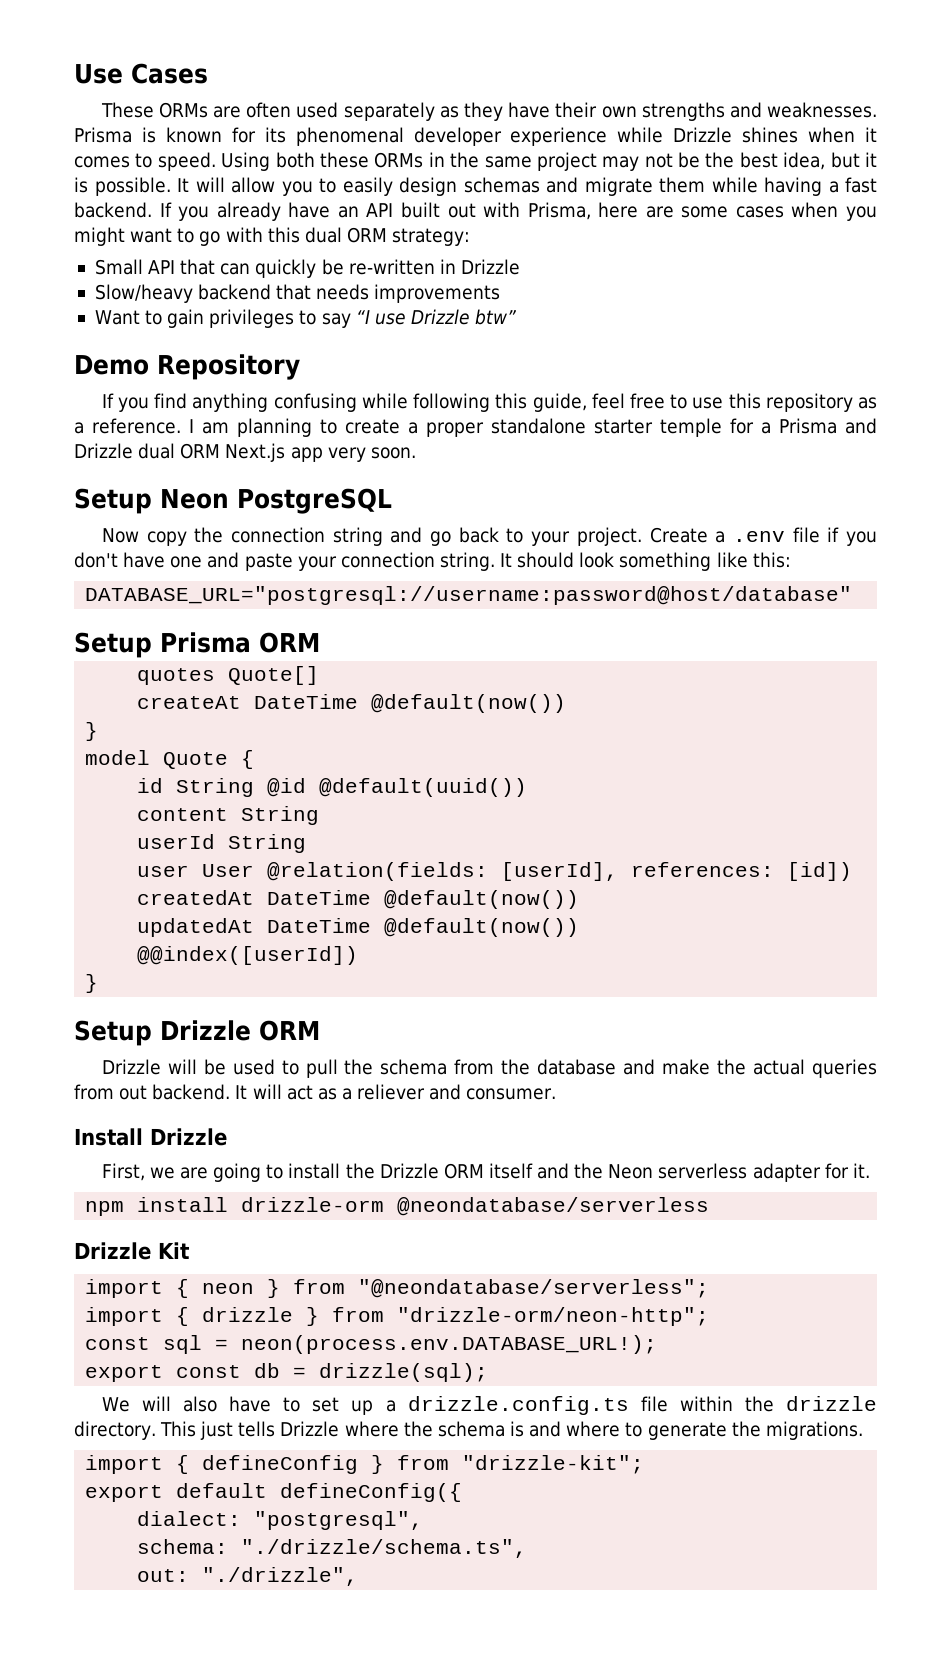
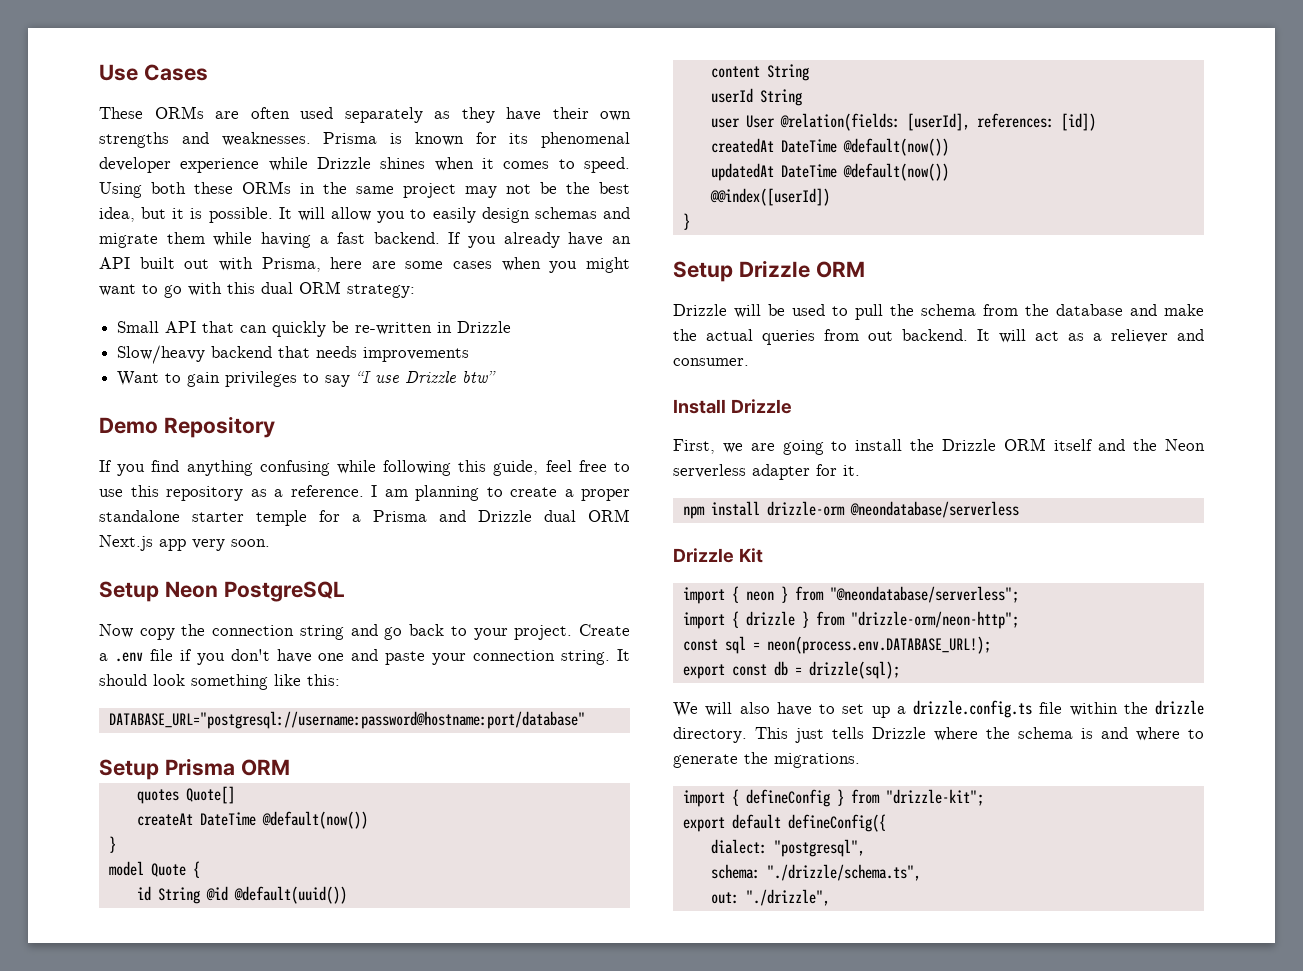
- DATABASE_URL="postgresql://username:password@host/database"
+ DATABASE_URL="postgresql://username:password@hostname:port/database"

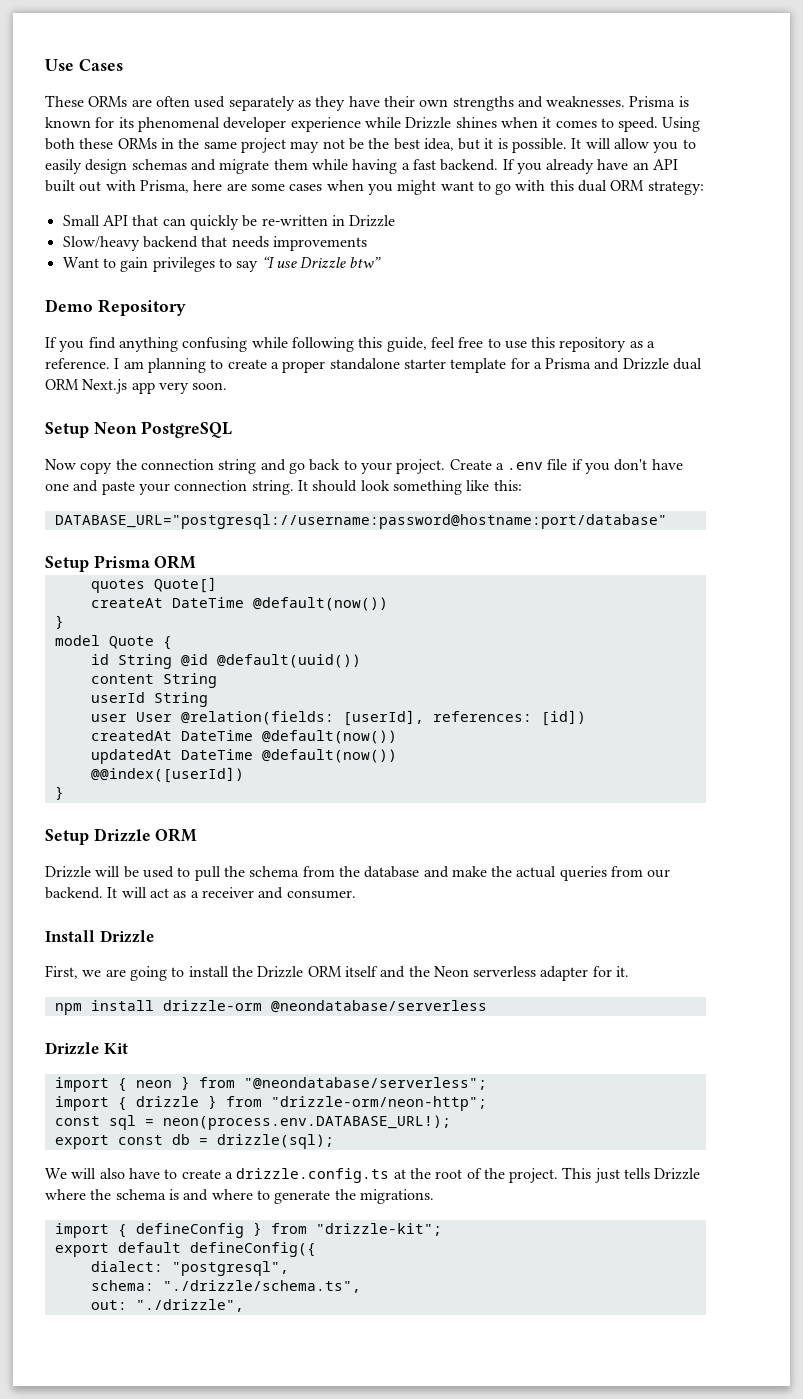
- I am planning to create a proper standalone starter temple for a Prisma and Drizzle dual ORM Next.js app very soon.
+ I am planning to create a proper standalone starter template for a Prisma and Drizzle dual ORM Next.js app very soon.
- Drizzle will be used to pull the schema from the database and make the actual queries from out backend.
+ Drizzle will be used to pull the schema from the database and make the actual queries from our backend.
- It will act as a reliever and consumer.
+ It will act as a receiver and consumer.
- We will also have to set up a drizzle.config.ts file within the drizzle directory.
+ We will also have to create a drizzle.config.ts at the root of the project.

